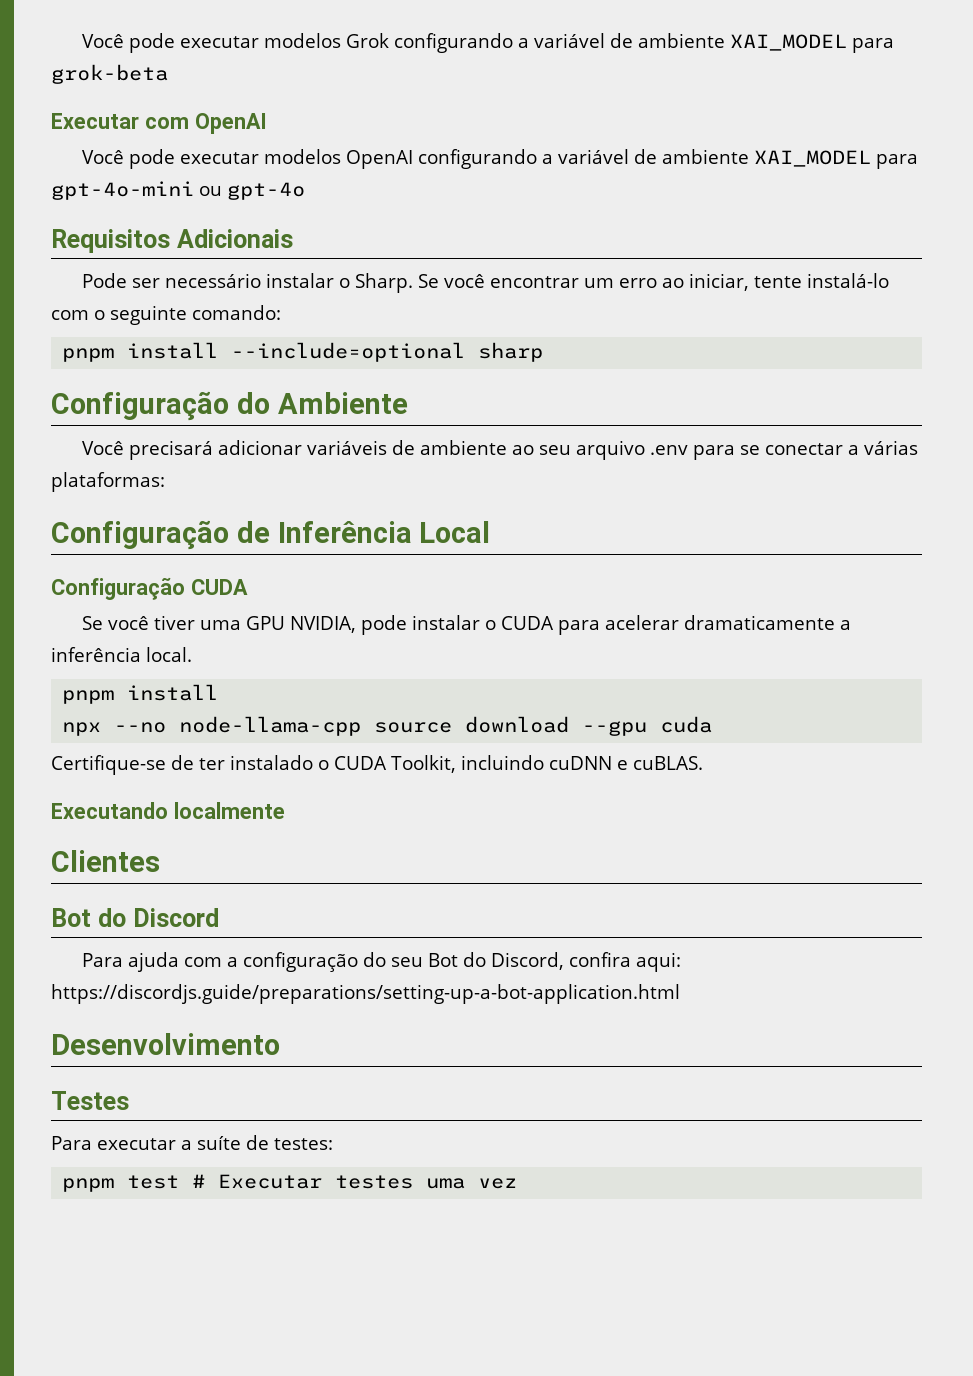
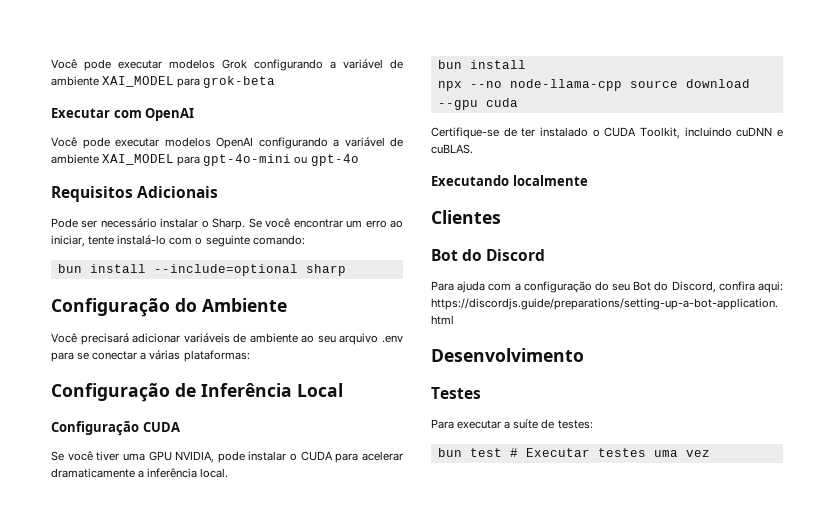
- pnpm install --include=optional sharp
+ bun install --include=optional sharp
  Se você tiver uma GPU NVIDIA, pode instalar o CUDA para acelerar dramaticamente a inferência local.
- pnpm install
+ bun install
- pnpm test # Executar testes uma vez
+ bun test # Executar testes uma vez

